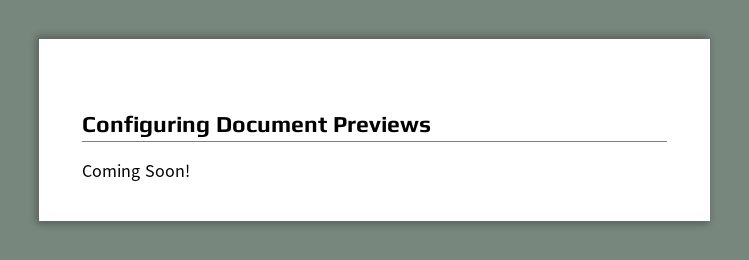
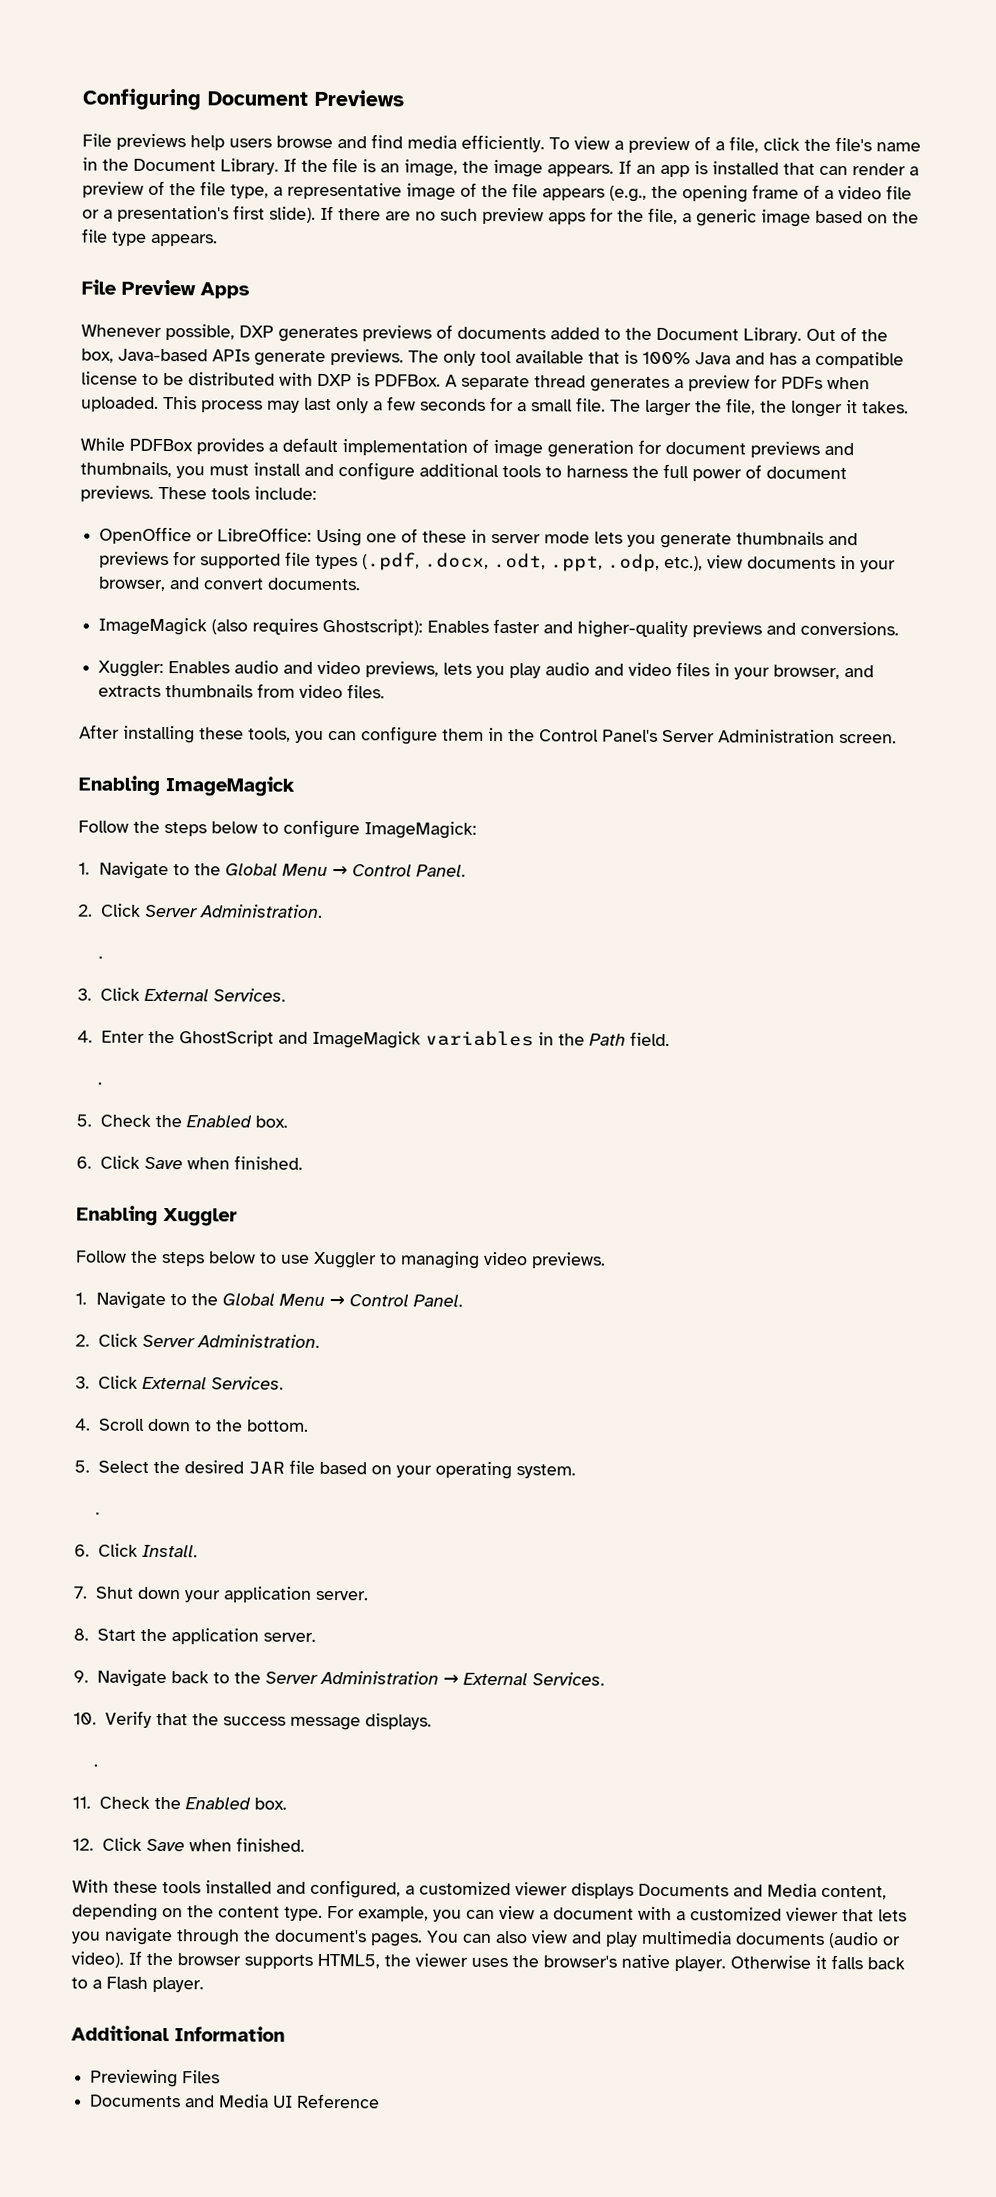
- Coming Soon!
+ File previews help users browse and find media efficiently. To view a preview of a file, click the file's name in the Document Library. If the file is an image, the image appears. If an app is installed that can render a preview of the file type, a representative image of the file appears (e.g., the opening frame of a video file or a presentation's first slide). If there are no such preview apps for the file, a generic image based on the file type appears.
+ File Preview Apps
+ Whenever possible, DXP generates previews of documents added to the Document Library. Out of the box, Java-based APIs generate previews. The only tool available that is 100% Java and has a compatible license to be distributed with DXP is PDFBox. A separate thread generates a preview for PDFs when uploaded. This process may last only a few seconds for a small file. The larger the file, the longer it takes.
+ While PDFBox provides a default implementation of image generation for document previews and thumbnails, you must install and configure additional tools to harness the full power of document previews. These tools include:
+ OpenOffice or LibreOffice: Using one of these in server mode lets you generate thumbnails and previews for supported file types (.pdf, .docx, .odt, .ppt, .odp, etc.), view documents in your browser, and convert documents.
+ ImageMagick (also requires Ghostscript): Enables faster and higher-quality previews and conversions.
+ Xuggler: Enables audio and video previews, lets you play audio and video files in your browser, and extracts thumbnails from video files.
+ After installing these tools, you can configure them in the Control Panel's Server Administration screen.
+ Enabling ImageMagick
+ Follow the steps below to configure ImageMagick:
+ 1. Navigate to the Global Menu → Control Panel.
+ 2. Click Server Administration.
+ .
+ 3. Click External Services.
+ 4. Enter the GhostScript and ImageMagick variables in the Path field.
+ .
+ 5. Check the Enabled box.
+ 6. Click Save when finished.
+ Enabling Xuggler
+ Follow the steps below to use Xuggler to managing video previews.
+ 1. Navigate to the Global Menu → Control Panel.
+ 2. Click Server Administration.
+ 3. Click External Services.
+ 4. Scroll down to the bottom.
+ 5. Select the desired JAR file based on your operating system.
+ .
+ 6. Click Install.
+ 7. Shut down your application server.
+ 8. Start the application server.
+ 9. Navigate back to the Server Administration → External Services.
+ 10. Verify that the success message displays.
+ .
+ 11. Check the Enabled box.
+ 12. Click Save when finished.
+ With these tools installed and configured, a customized viewer displays Documents and Media content, depending on the content type. For example, you can view a document with a customized viewer that lets you navigate through the document's pages. You can also view and play multimedia documents (audio or video). If the browser supports HTML5, the viewer uses the browser's native player. Otherwise it falls back to a Flash player.
+ Additional Information
+ Previewing Files
+ Documents and Media UI Reference

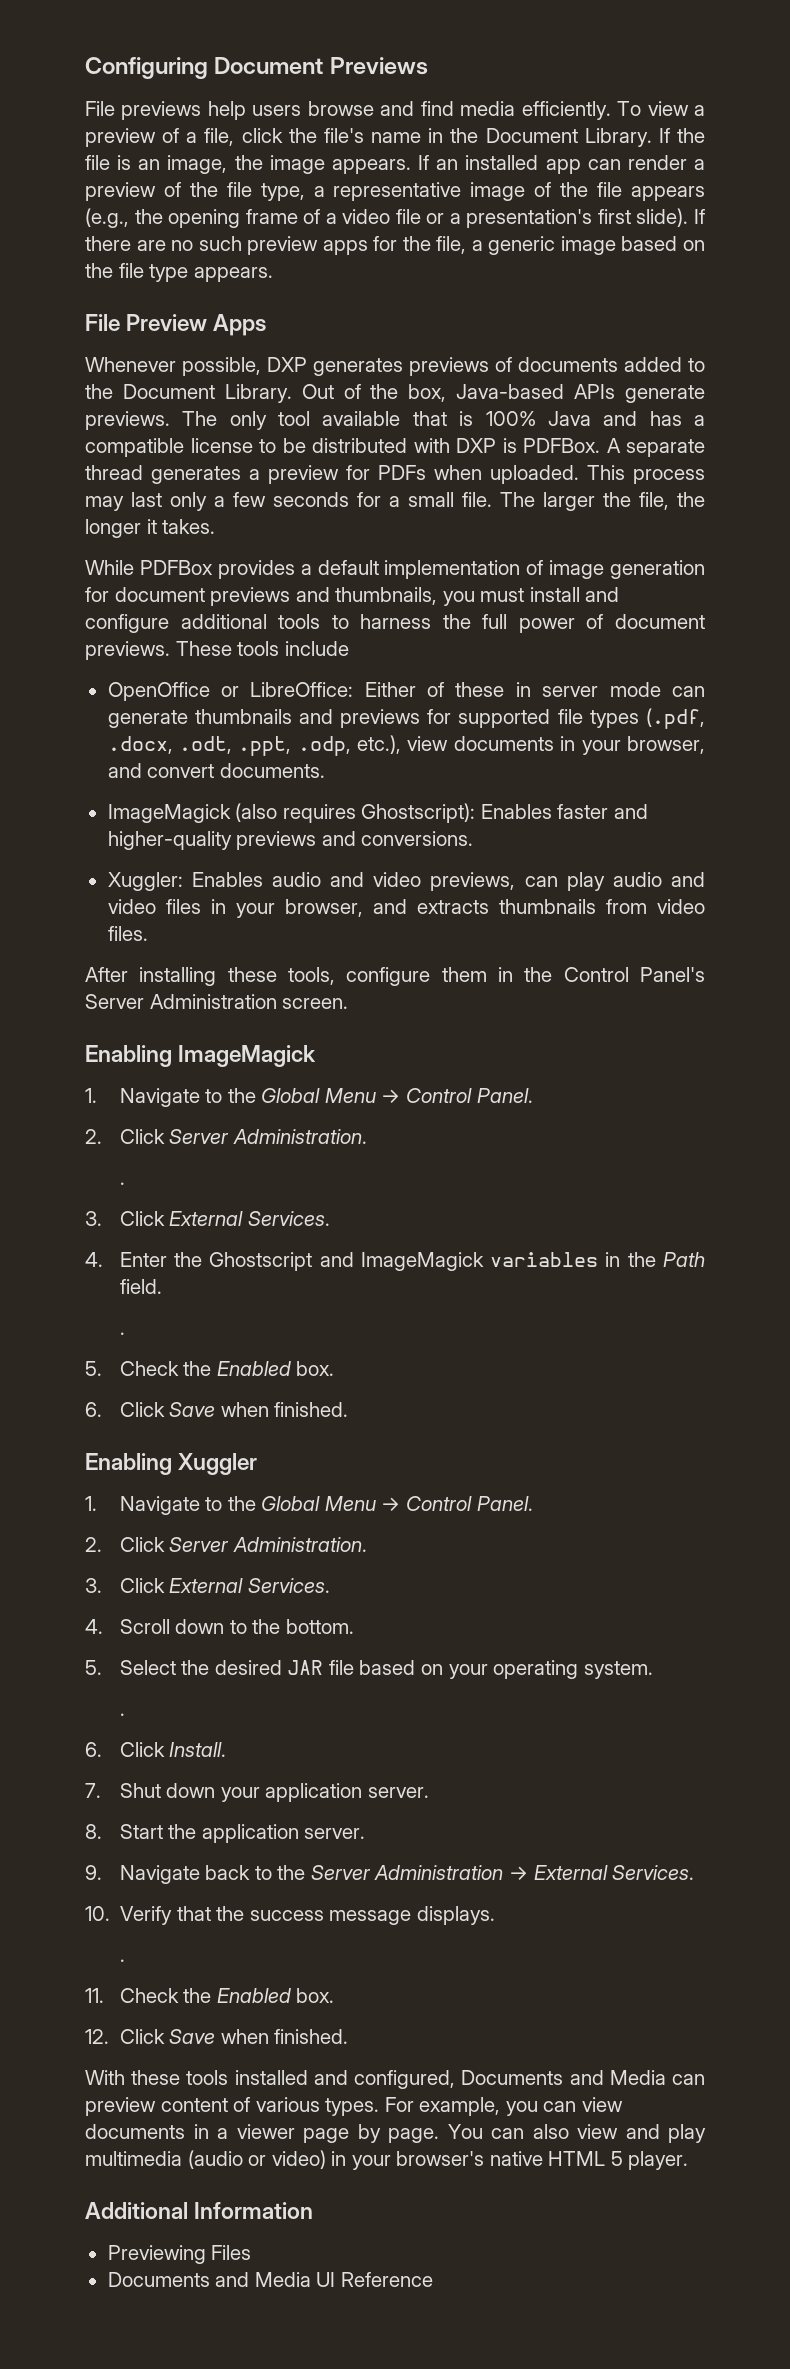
- If an app is installed that can render a preview of the file type, a representative image of the file appears (e.g., the opening frame of a video file or a presentation's first slide).
+ If an installed app can render a preview of the file type, a representative image of the file appears (e.g., the opening frame of a video file or a presentation's first slide).
- These tools include:
+ These tools include
- OpenOffice or LibreOffice: Using one of these in server mode lets you generate thumbnails and previews for supported file types (.pdf, .docx, .odt, .ppt, .odp, etc.), view documents in your browser, and convert documents.
+ OpenOffice or LibreOffice: Either of these in server mode can generate thumbnails and previews for supported file types (.pdf, .docx, .odt, .ppt, .odp, etc.), view documents in your browser, and convert documents.
- Xuggler: Enables audio and video previews, lets you play audio and video files in your browser, and extracts thumbnails from video files.
+ Xuggler: Enables audio and video previews, can play audio and video files in your browser, and extracts thumbnails from video files.
- After installing these tools, you can configure them in the Control Panel's Server Administration screen.
+ After installing these tools, configure them in the Control Panel's Server Administration screen.
- Follow the steps below to configure ImageMagick:
- 4. Enter the GhostScript and ImageMagick variables in the Path field.
+ 4. Enter the Ghostscript and ImageMagick variables in the Path field.
- Follow the steps below to use Xuggler to managing video previews.
- With these tools installed and configured, a customized viewer displays Documents and Media content, depending on the content type.
+ With these tools installed and configured, Documents and Media can preview content of various types.
- For example, you can view a document with a customized viewer that lets you navigate through the document's pages.
+ For example, you can view documents in a viewer page by page.
- You can also view and play multimedia documents (audio or video). If the browser supports HTML5, the viewer uses the browser's native player. Otherwise it falls back to a Flash player.
+ You can also view and play multimedia (audio or video) in your browser's native HTML 5 player.

